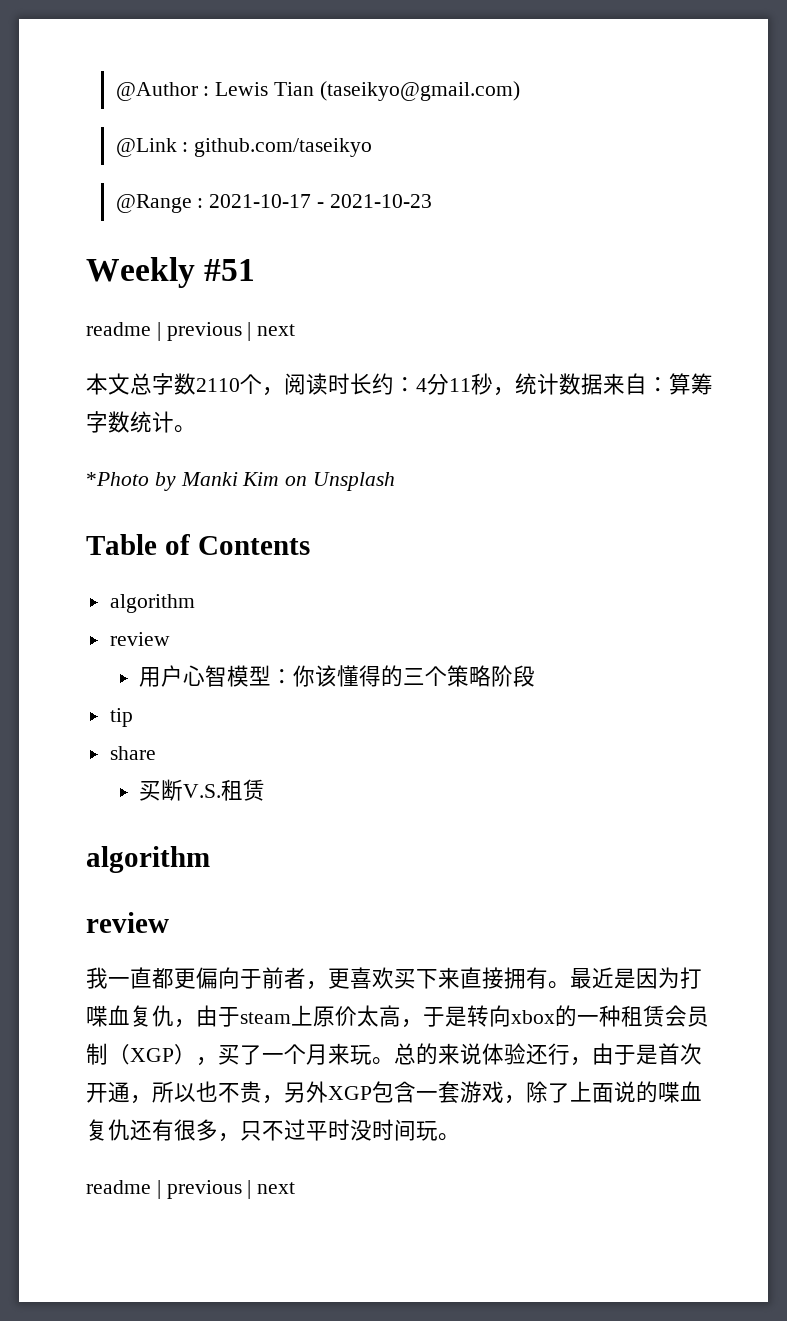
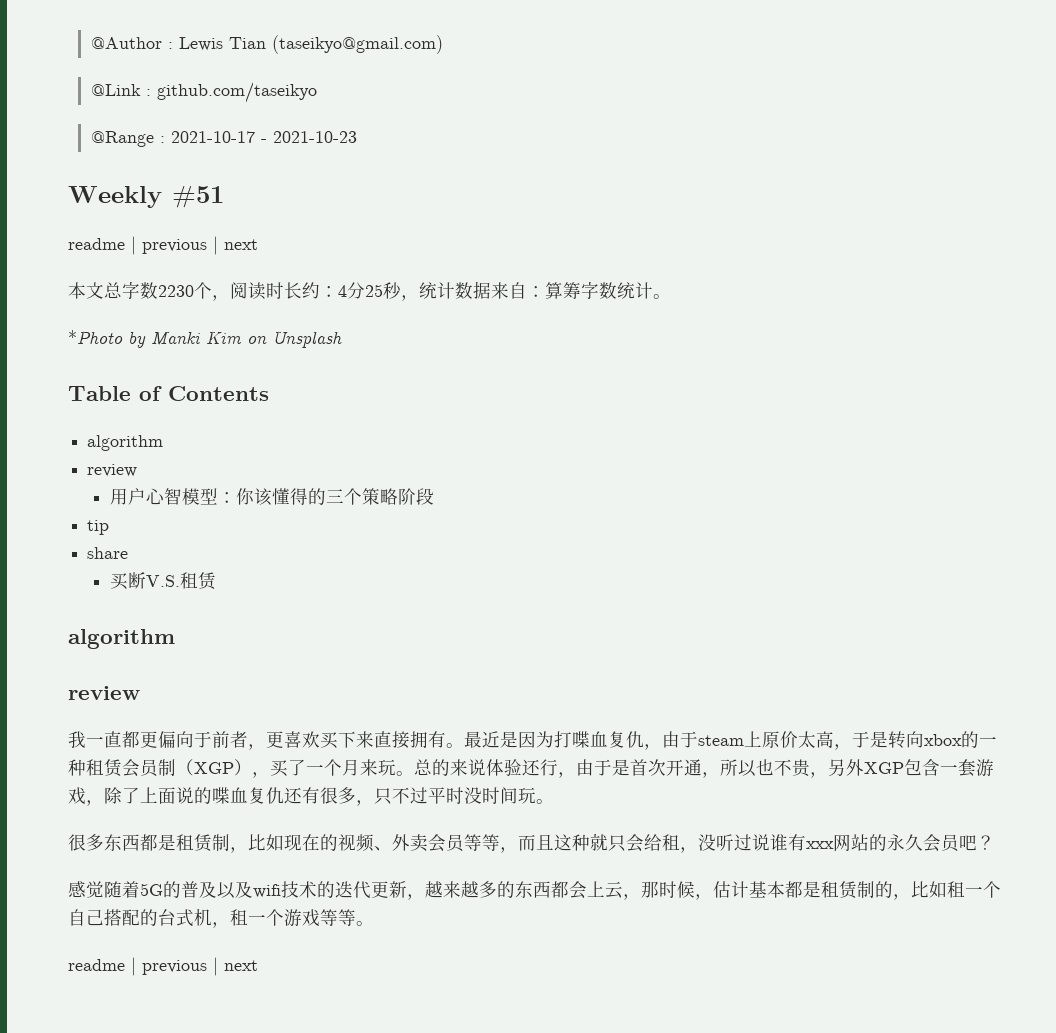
- 本文总字数2110个，阅读时长约：4分11秒，统计数据来自：算筹字数统计。
+ 本文总字数2230个，阅读时长约：4分25秒，统计数据来自：算筹字数统计。
+ 很多东西都是租赁制，比如现在的视频、外卖会员等等，而且这种就只会给租，没听过说谁有xxx网站的永久会员吧？
+ 感觉随着5G的普及以及wifi技术的迭代更新，越来越多的东西都会上云，那时候，估计基本都是租赁制的，比如租一个自己搭配的台式机，租一个游戏等等。

